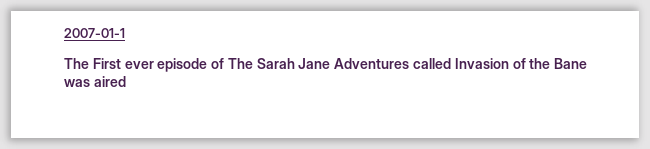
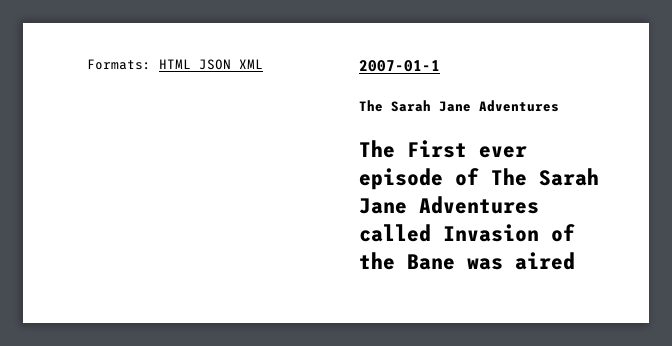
+ Formats: HTML JSON XML
  2007-01-1
+ The Sarah Jane Adventures

